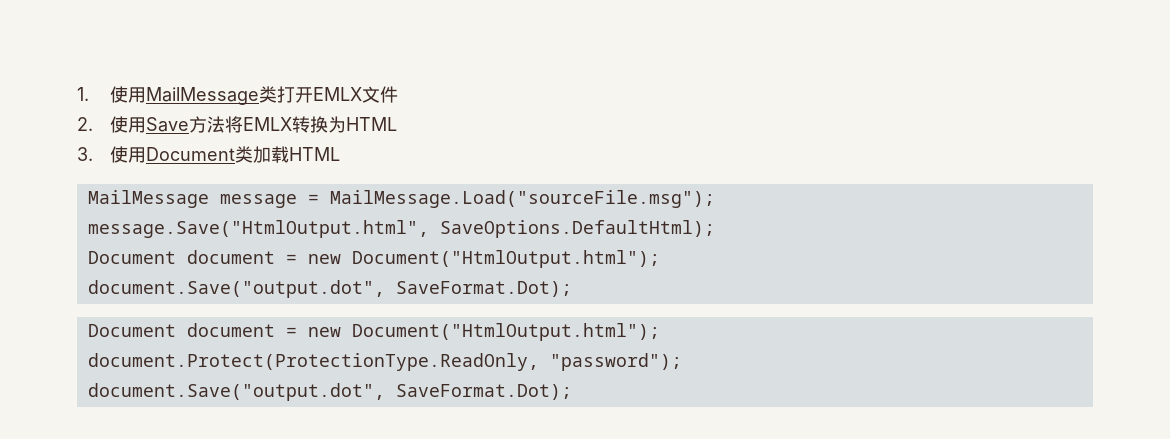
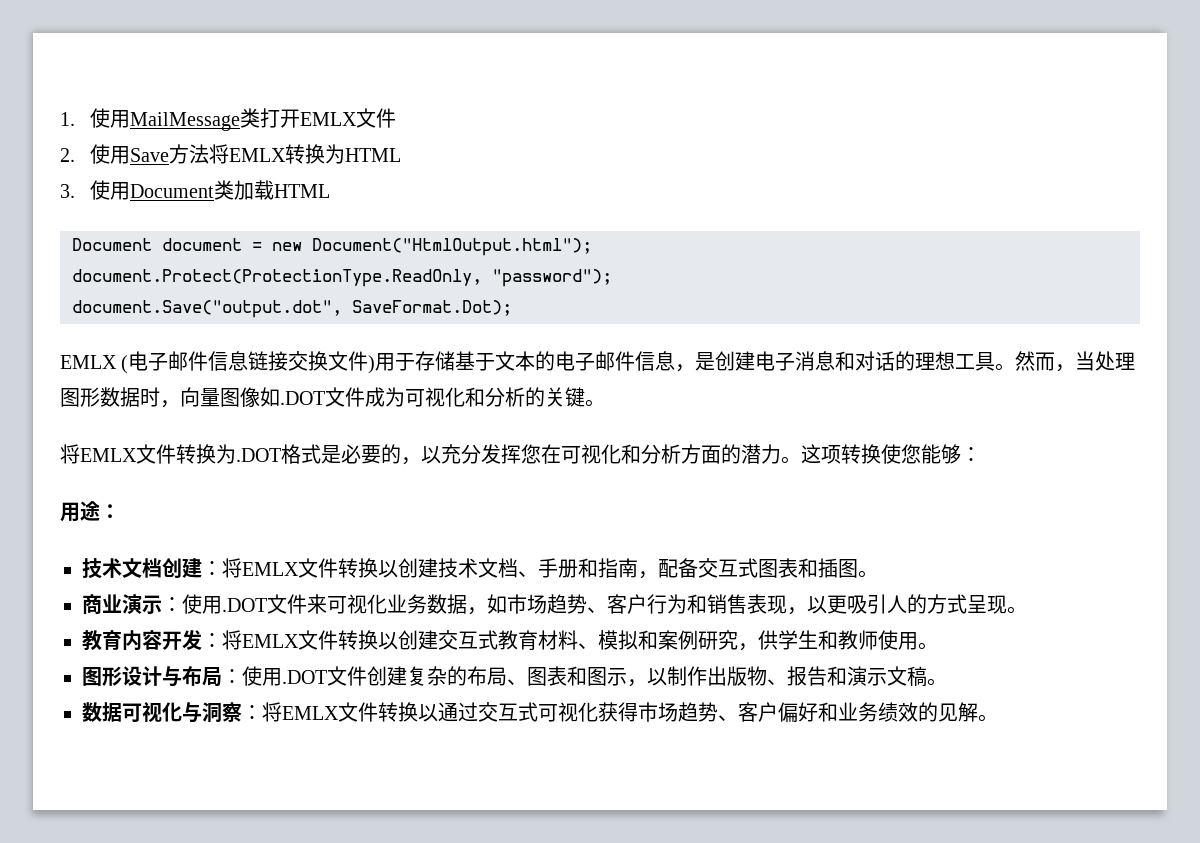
- MailMessage message = MailMessage.Load("sourceFile.msg");
- message.Save("HtmlOutput.html", SaveOptions.DefaultHtml);
- Document document = new Document("HtmlOutput.html");
- document.Save("output.dot", SaveFormat.Dot);
+ EMLX (电子邮件信息链接交换文件)用于存储基于文本的电子邮件信息，是创建电子消息和对话的理想工具。然而，当处理图形数据时，向量图像如.DOT文件成为可视化和分析的关键。
+ 将EMLX文件转换为.DOT格式是必要的，以充分发挥您在可视化和分析方面的潜力。这项转换使您能够：
+ 用途：
+ 技术文档创建：将EMLX文件转换以创建技术文档、手册和指南，配备交互式图表和插图。
+ 商业演示：使用.DOT文件来可视化业务数据，如市场趋势、客户行为和销售表现，以更吸引人的方式呈现。
+ 教育内容开发：将EMLX文件转换以创建交互式教育材料、模拟和案例研究，供学生和教师使用。
+ 图形设计与布局：使用.DOT文件创建复杂的布局、图表和图示，以制作出版物、报告和演示文稿。
+ 数据可视化与洞察：将EMLX文件转换以通过交互式可视化获得市场趋势、客户偏好和业务绩效的见解。

